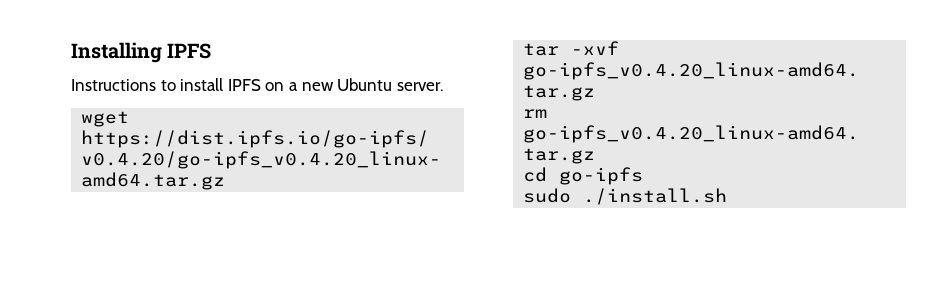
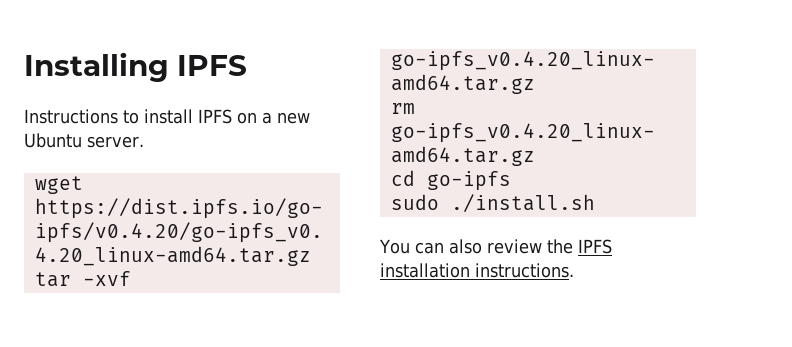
+ You can also review the IPFS installation instructions.

